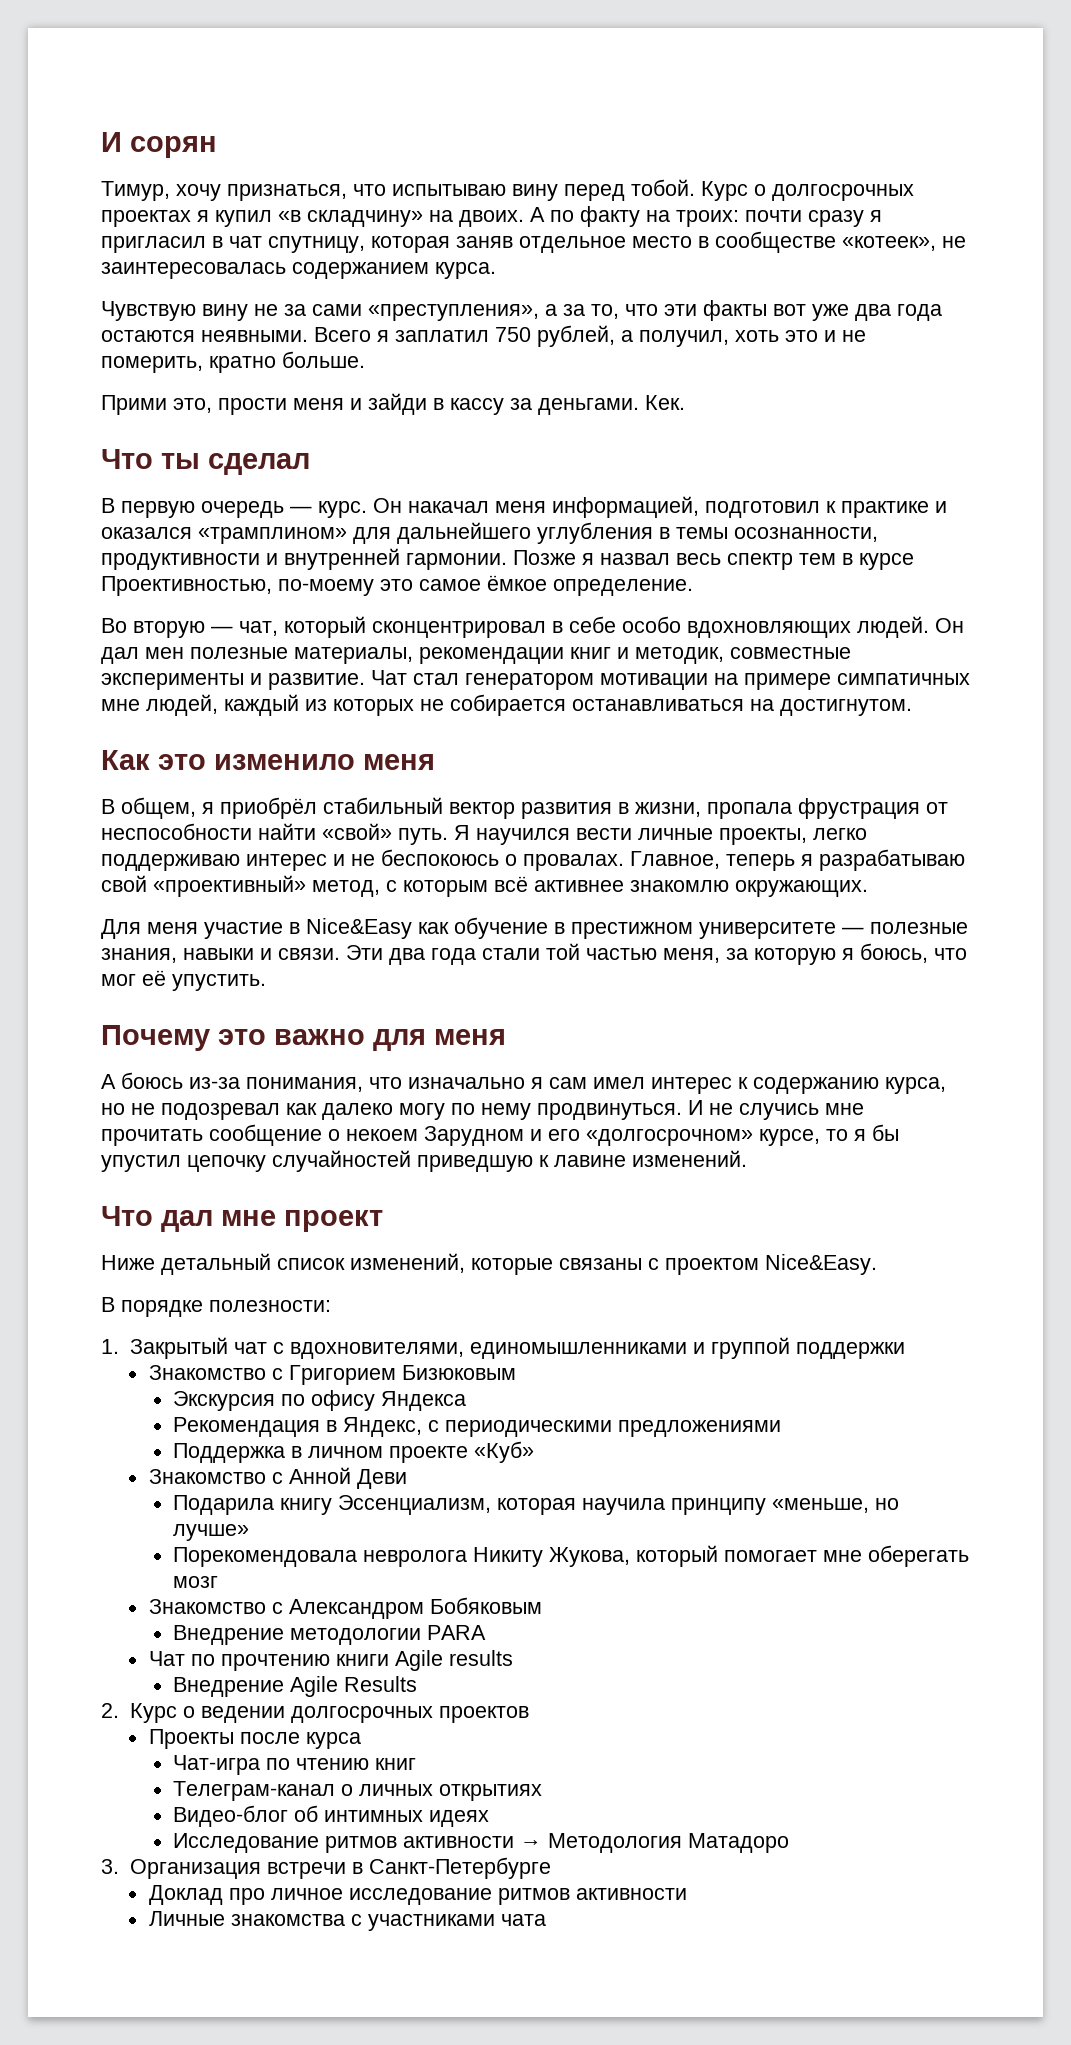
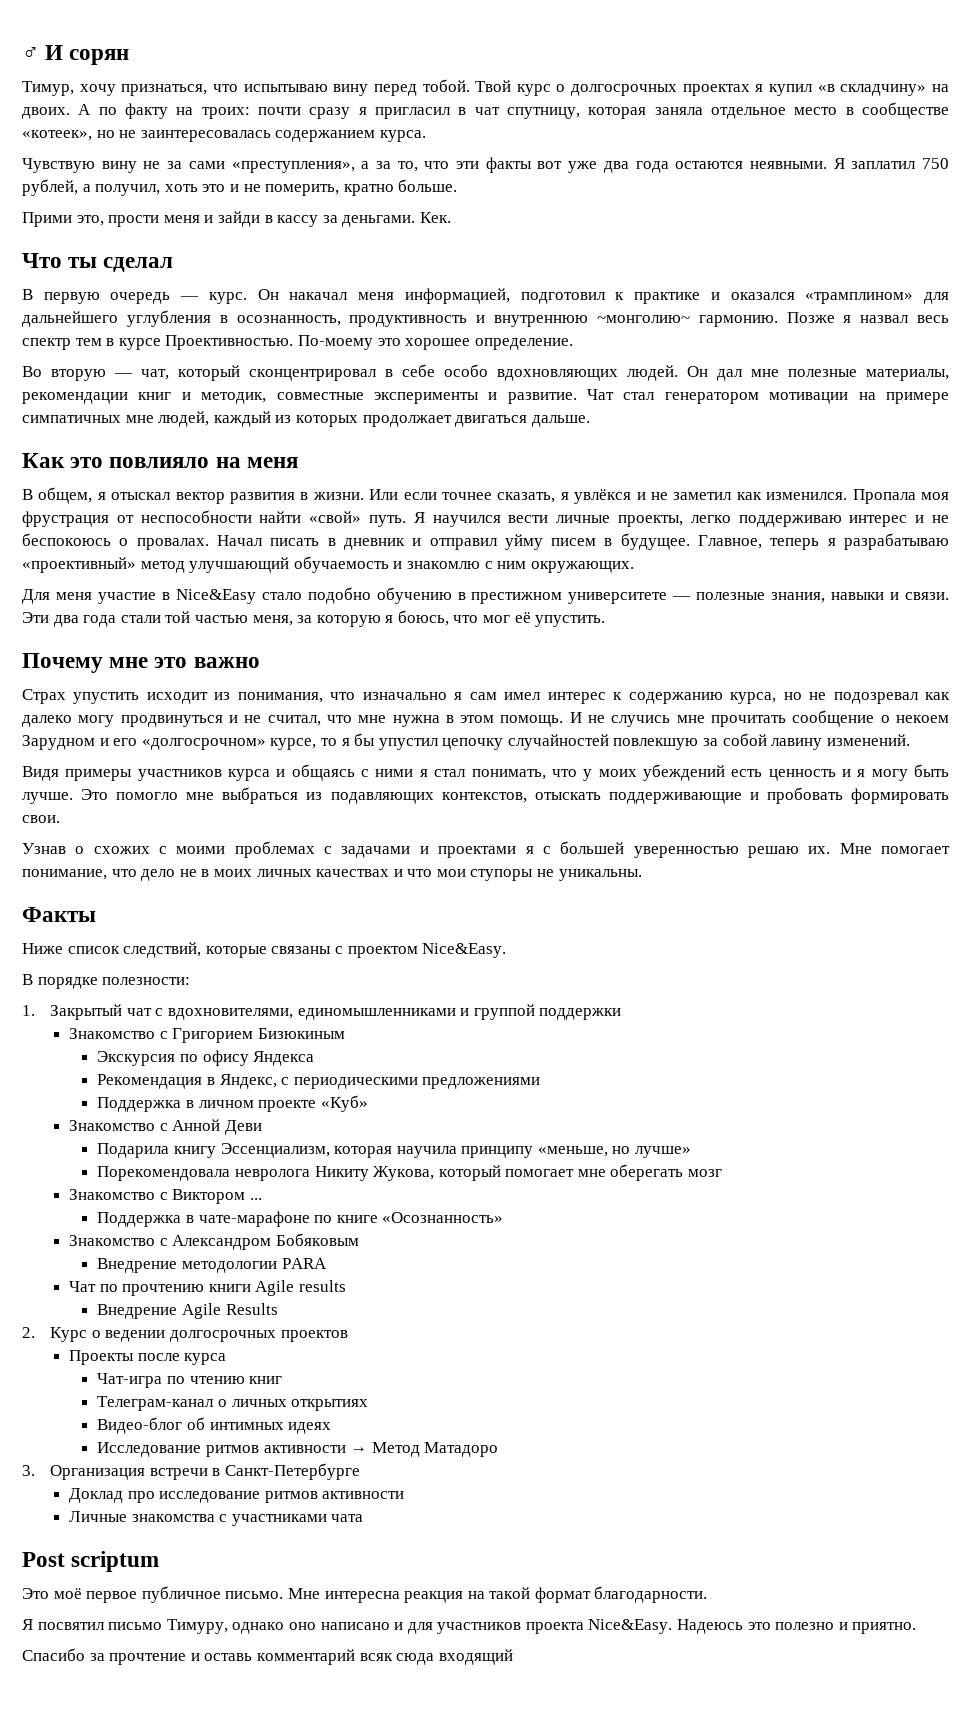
- И сорян
+ ♂ И сорян
- Курс о долгосрочных проектах я купил «в складчину» на двоих.
+ Твой курс о долгосрочных проектах я купил «в складчину» на двоих.
- А по факту на троих: почти сразу я пригласил в чат спутницу, которая заняв отдельное место в сообществе «котеек», не заинтересовалась содержанием курса.
+ А по факту на троих: почти сразу я пригласил в чат спутницу, которая заняла отдельное место в сообществе «котеек», но не заинтересовалась содержанием курса.
- Всего я заплатил 750 рублей, а получил, хоть это и не померить, кратно больше.
+ Я заплатил 750 рублей, а получил, хоть это и не померить, кратно больше.
- Он накачал меня информацией, подготовил к практике и оказался «трамплином» для дальнейшего углубления в темы осознанности, продуктивности и внутренней гармонии.
+ Он накачал меня информацией, подготовил к практике и оказался «трамплином» для дальнейшего углубления в осознанность, продуктивность и внутреннюю ~монголию~ гармонию.
- Позже я назвал весь спектр тем в курсе Проективностью, по-моему это самое ёмкое определение.
+ Позже я назвал весь спектр тем в курсе Проективностью. По-моему это хорошее определение.
- Он дал мен полезные материалы, рекомендации книг и методик, совместные эксперименты и развитие.
+ Он дал мне полезные материалы, рекомендации книг и методик, совместные эксперименты и развитие.
- Чат стал генератором мотивации на примере симпатичных мне людей, каждый из которых не собирается останавливаться на достигнутом.
+ Чат стал генератором мотивации на примере симпатичных мне людей, каждый из которых продолжает двигаться дальше.
- Как это изменило меня
+ Как это повлияло на меня
- В общем, я приобрёл стабильный вектор развития в жизни, пропала фрустрация от неспособности найти «свой» путь.
+ В общем, я отыскал вектор развития в жизни. Или если точнее сказать, я увлёкся и не заметил как изменился. Пропала моя фрустрация от неспособности найти «свой» путь.
- Главное, теперь я разрабатываю свой «проективный» метод, с которым всё активнее знакомлю окружающих.
+ Начал писать в дневник и отправил уйму писем в будущее. Главное, теперь я разрабатываю «проективный» метод улучшающий обучаемость и знакомлю с ним окружающих.
- Для меня участие в Nice&Easy как обучение в престижном университете — полезные знания, навыки и связи.
+ Для меня участие в Nice&Easy стало подобно обучению в престижном университете — полезные знания, навыки и связи.
- Почему это важно для меня
- А боюсь из-за понимания, что изначально я сам имел интерес к содержанию курса, но не подозревал как далеко могу по нему продвинуться.
+ Почему мне это важно
+ Страх упустить исходит из понимания, что изначально я сам имел интерес к содержанию курса, но не подозревал как далеко могу продвинуться и не считал, что мне нужна в этом помощь.
- И не случись мне прочитать сообщение о некоем Зарудном и его «долгосрочном» курсе, то я бы упустил цепочку случайностей приведшую к лавине изменений.
- Что дал мне проект
- Ниже детальный список изменений, которые связаны с проектом Nice&Easy.
+ И не случись мне прочитать сообщение о некоем Зарудном и его «долгосрочном» курсе, то я бы упустил цепочку случайностей повлекшую за собой лавину изменений.
+ Видя примеры участников курса и общаясь с ними я стал понимать, что у моих убеждений есть ценность и я могу быть лучше. Это помогло мне выбраться из подавляющих контекстов, отыскать поддерживающие и пробовать формировать свои.
+ Узнав о схожих с моими проблемах с задачами и проектами я с большей уверенностью решаю их. Мне помогает понимание, что дело не в моих личных качествах и что мои ступоры не уникальны.
+ Факты
+ Ниже список следствий, которые связаны с проектом Nice&Easy.
- Знакомство с Григорием Бизюковым
+ Знакомство с Григорием Бизюкиным
+ Знакомство с Виктором ...
+ Поддержка в чате-марафоне по книге «Осознанность»
- Исследование ритмов активности → Методология Матадоро
+ Исследование ритмов активности → Метод Матадоро
- Доклад про личное исследование ритмов активности
+ Доклад про исследование ритмов активности
+ Post scriptum
+ Это моё первое публичное письмо. Мне интересна реакция на такой формат благодарности.
+ Я посвятил письмо Тимуру, однако оно написано и для участников проекта Nice&Easy. Надеюсь это полезно и приятно.
+ Спасибо за прочтение и оставь комментарий всяк сюда входящий

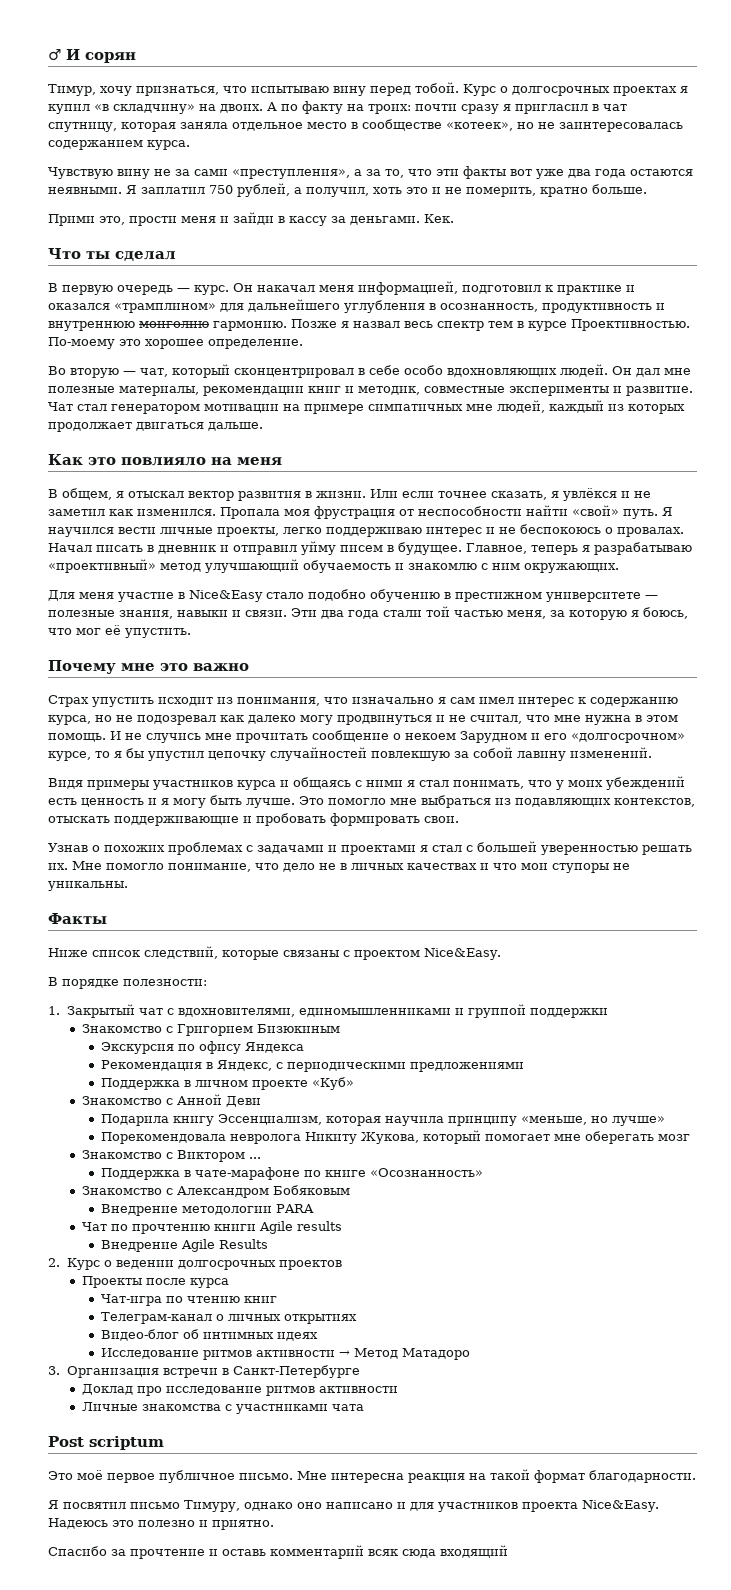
- Твой курс о долгосрочных проектах я купил «в складчину» на двоих.
+ Kурс о долгосрочных проектах я купил «в складчину» на двоих.
- Он накачал меня информацией, подготовил к практике и оказался «трамплином» для дальнейшего углубления в осознанность, продуктивность и внутреннюю ~монголию~ гармонию.
+ Он накачал меня информацией, подготовил к практике и оказался «трамплином» для дальнейшего углубления в осознанность, продуктивность и внутреннюю монголию гармонию.
- Узнав о схожих с моими проблемах с задачами и проектами я с большей уверенностью решаю их.
+ Узнав о похожих проблемах с задачами и проектами я стал с большей уверенностью решать их.
- Мне помогает понимание, что дело не в моих личных качествах и что мои ступоры не уникальны.
+ Мне помогло понимание, что дело не в личных качествах и что мои ступоры не уникальны.

